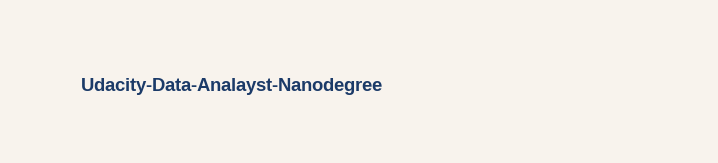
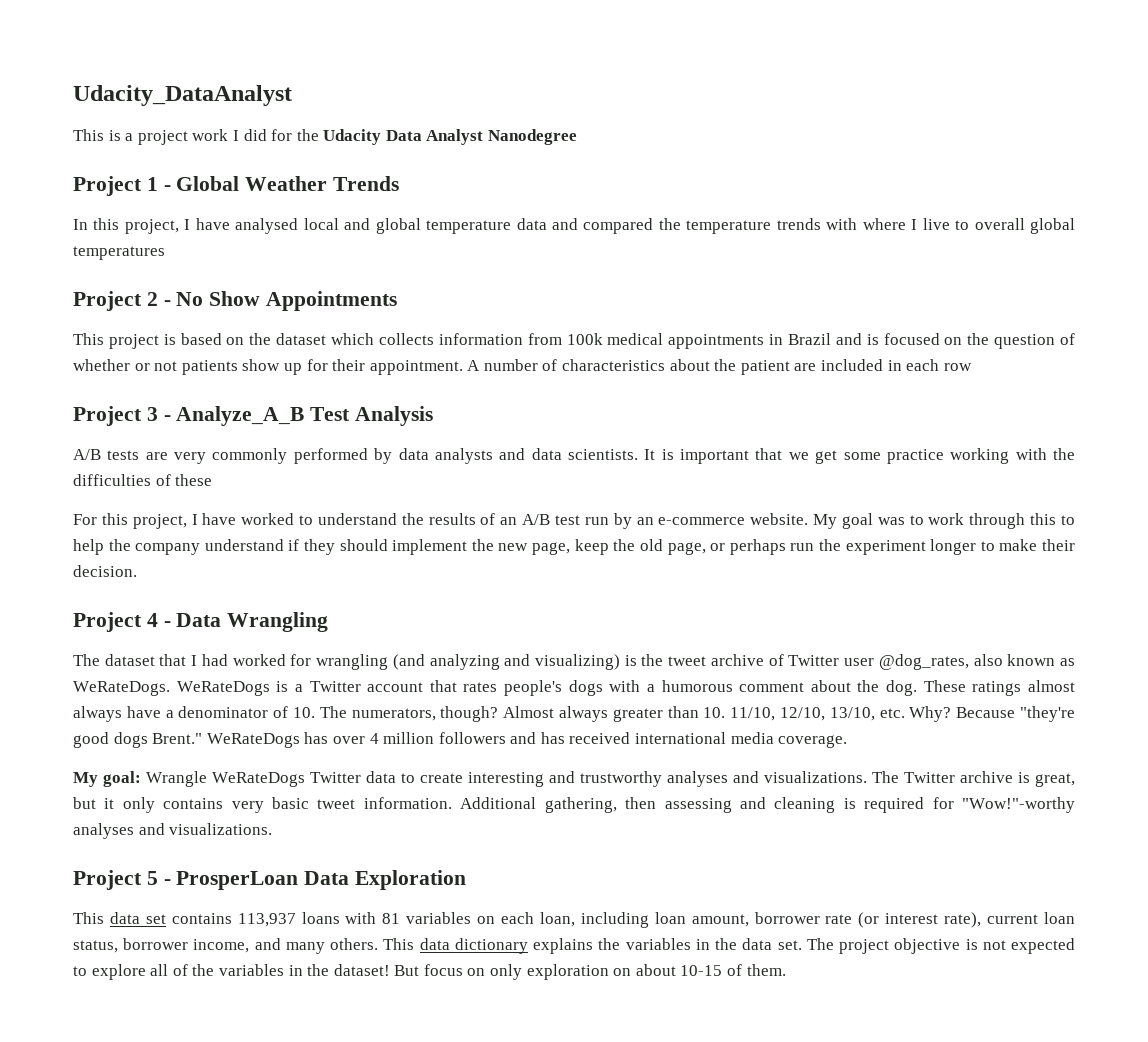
- Udacity-Data-Analayst-Nanodegree
+ Udacity_DataAnalyst
+ This is a project work I did for the Udacity Data Analyst Nanodegree
+ Project 1 - Global Weather Trends
+ In this project, I have analysed local and global temperature data and compared the temperature trends with where I live to overall global temperatures
+ Project 2 - No Show Appointments
+ This project is based on the dataset which collects information from 100k medical appointments in Brazil and is focused on the question of whether or not patients show up for their appointment. A number of characteristics about the patient are included in each row
+ Project 3 - Analyze_A_B Test Analysis
+ A/B tests are very commonly performed by data analysts and data scientists. It is important that we get some practice working with the difficulties of these
+ For this project, I have worked to understand the results of an A/B test run by an e-commerce website. My goal was to work through this to help the company understand if they should implement the new page, keep the old page, or perhaps run the experiment longer to make their decision.
+ Project 4 - Data Wrangling
+ The dataset that I had worked for wrangling (and analyzing and visualizing) is the tweet archive of Twitter user @dog_rates, also known as WeRateDogs. WeRateDogs is a Twitter account that rates people's dogs with a humorous comment about the dog. These ratings almost always have a denominator of 10. The numerators, though? Almost always greater than 10. 11/10, 12/10, 13/10, etc. Why? Because "they're good dogs Brent." WeRateDogs has over 4 million followers and has received international media coverage.
+ My goal: Wrangle WeRateDogs Twitter data to create interesting and trustworthy analyses and visualizations. The Twitter archive is great, but it only contains very basic tweet information. Additional gathering, then assessing and cleaning is required for "Wow!"-worthy analyses and visualizations.
+ Project 5 - ProsperLoan Data Exploration
+ This data set contains 113,937 loans with 81 variables on each loan, including loan amount, borrower rate (or interest rate), current loan status, borrower income, and many others. This data dictionary explains the variables in the data set. The project objective is not expected to explore all of the variables in the dataset! But focus on only exploration on about 10-15 of them.

